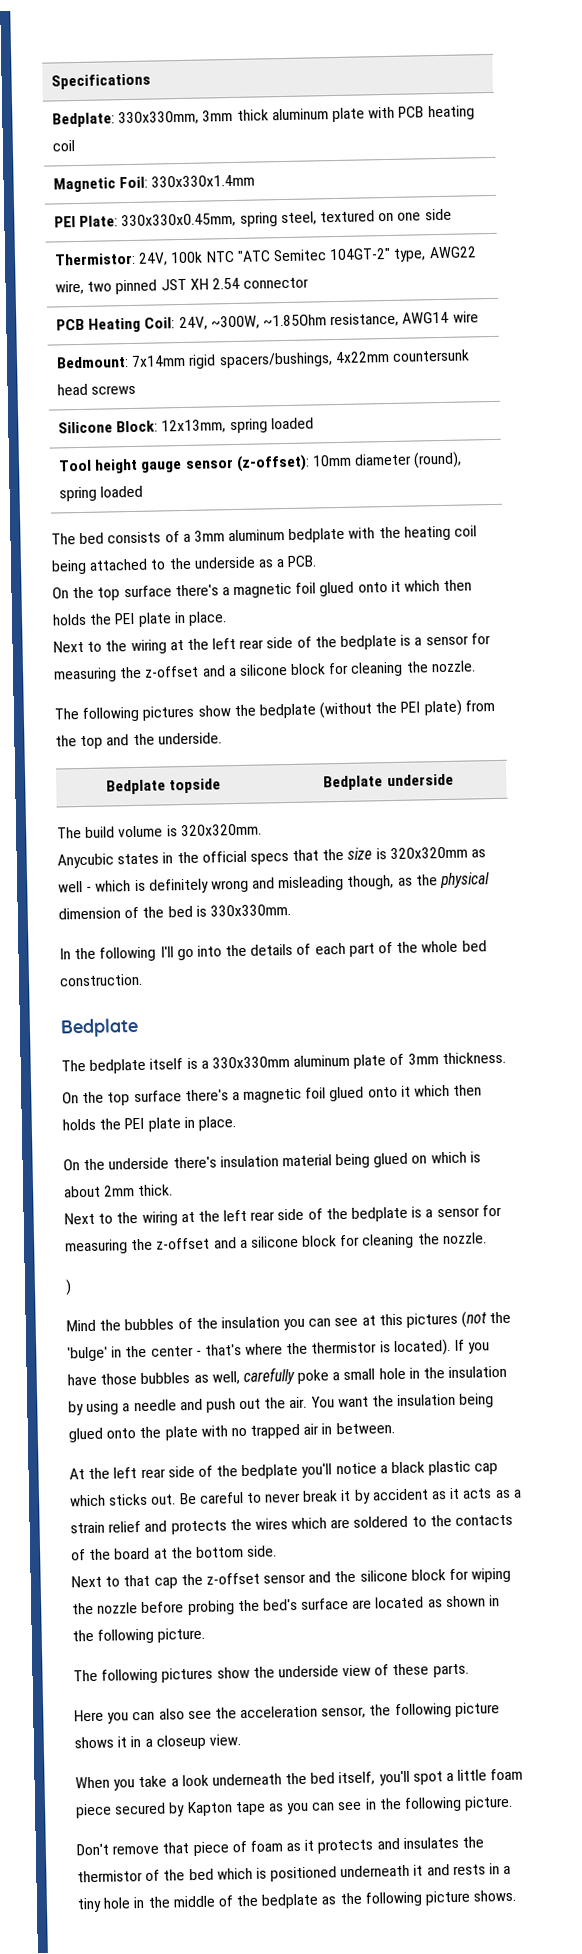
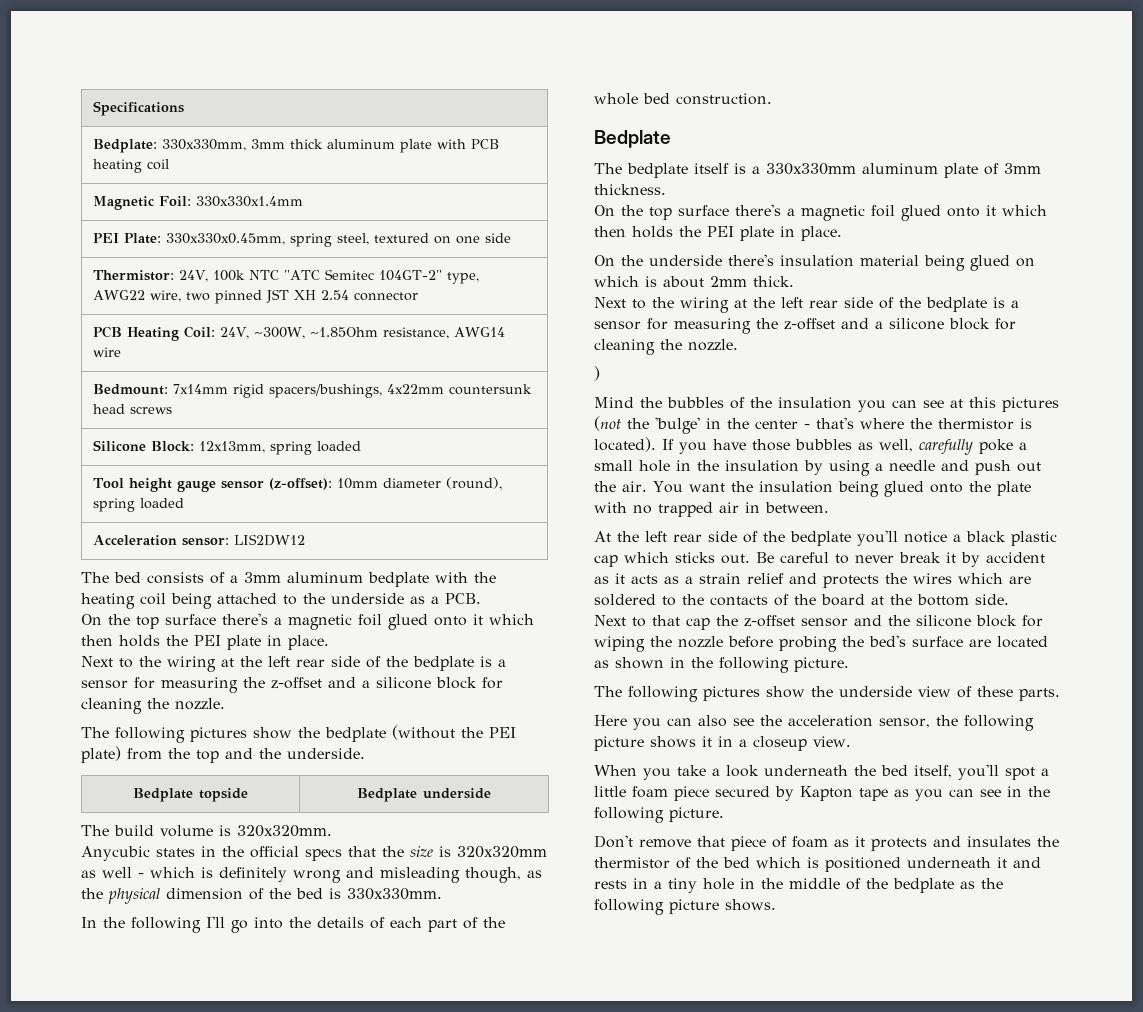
+ Acceleration sensor: LIS2DW12

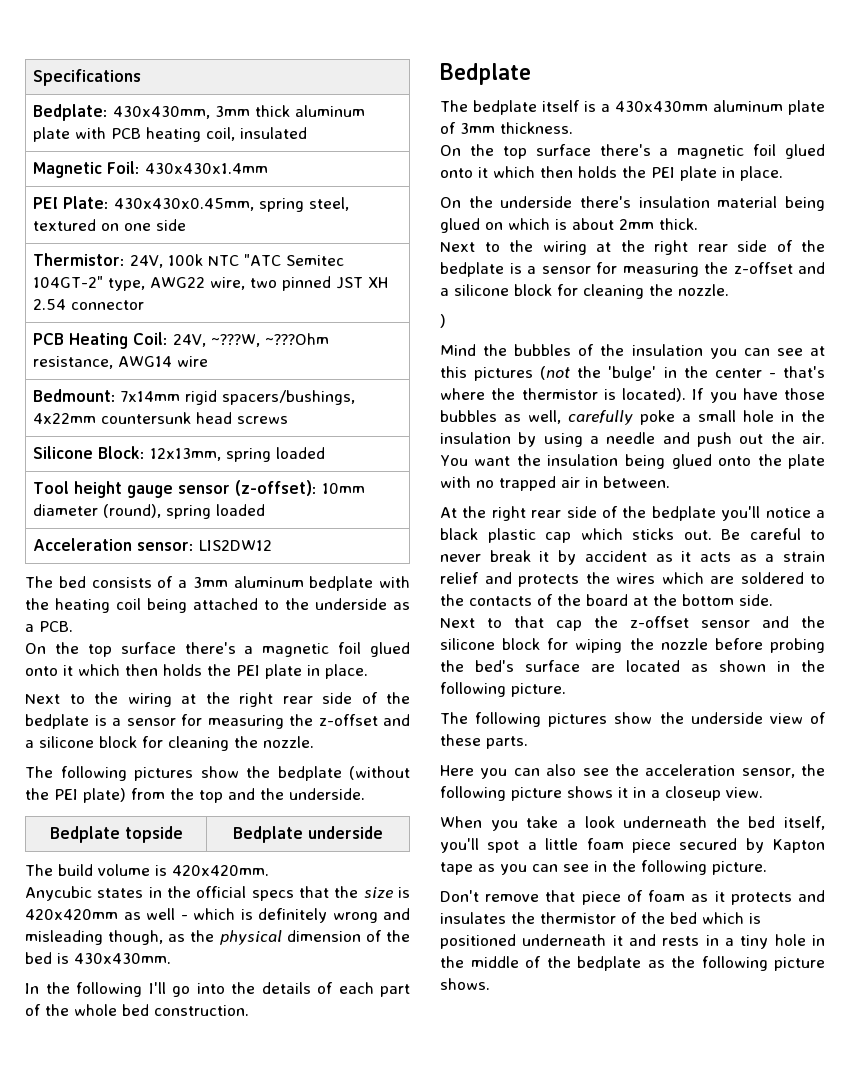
- Bedplate: 330x330mm, 3mm thick aluminum plate with PCB heating coil
+ Bedplate: 430x430mm, 3mm thick aluminum plate with PCB heating coil, insulated
- Magnetic Foil: 330x330x1.4mm
+ Magnetic Foil: 430x430x1.4mm
- PEI Plate: 330x330x0.45mm, spring steel, textured on one side
+ PEI Plate: 430x430x0.45mm, spring steel, textured on one side
- PCB Heating Coil: 24V, ~300W, ~1.85Ohm resistance, AWG14 wire
+ PCB Heating Coil: 24V, ~???W, ~???Ohm resistance, AWG14 wire
  The bed consists of a 3mm aluminum bedplate with the heating coil being attached to the underside as a PCB.
  On the top surface there's a magnetic foil glued onto it which then holds the PEI plate in place.
- Next to the wiring at the left rear side of the bedplate is a sensor for measuring the z-offset and a silicone block for cleaning the nozzle.
+ Next to the wiring at the right rear side of the bedplate is a sensor for measuring the z-offset and a silicone block for cleaning the nozzle.
- The build volume is 320x320mm.
+ The build volume is 420x420mm.
- Anycubic states in the official specs that the size is 320x320mm as well - which is definitely wrong and misleading though, as the physical dimension of the bed is 330x330mm.
+ Anycubic states in the official specs that the size is 420x420mm as well - which is definitely wrong and misleading though, as the physical dimension of the bed is 430x430mm.
- The bedplate itself is a 330x330mm aluminum plate of 3mm thickness.
+ The bedplate itself is a 430x430mm aluminum plate of 3mm thickness.
  On the underside there's insulation material being glued on which is about 2mm thick.
- Next to the wiring at the left rear side of the bedplate is a sensor for measuring the z-offset and a silicone block for cleaning the nozzle.
+ Next to the wiring at the right rear side of the bedplate is a sensor for measuring the z-offset and a silicone block for cleaning the nozzle.
- At the left rear side of the bedplate you'll notice a black plastic cap which sticks out.
+ At the right rear side of the bedplate you'll notice a black plastic cap which sticks out.

